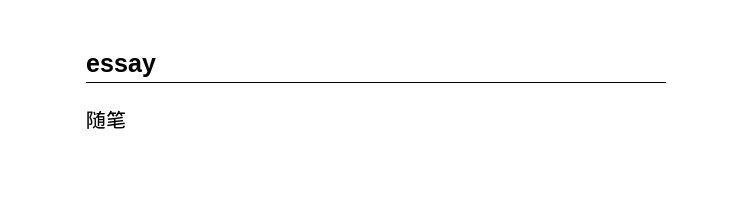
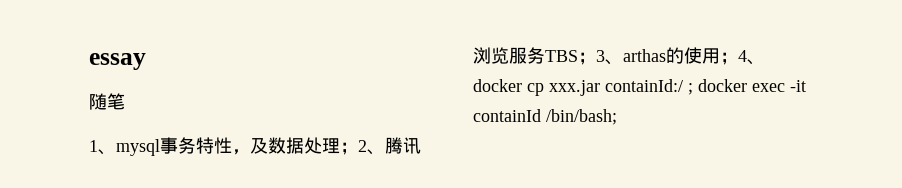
+ 1、mysql事务特性，及数据处理；2、腾讯浏览服务TBS；3、arthas的使用；4、docker cp xxx.jar containId:/ ; docker exec -it containId /bin/bash;

